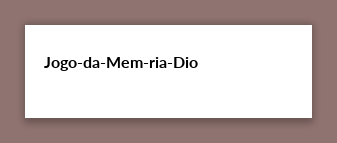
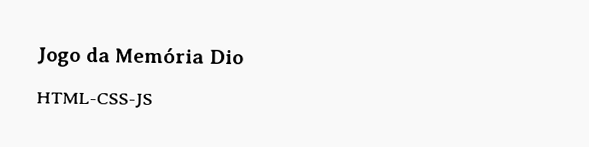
- Jogo-da-Mem-ria-Dio
+ Jogo da Memória Dio
+ HTML-CSS-JS

